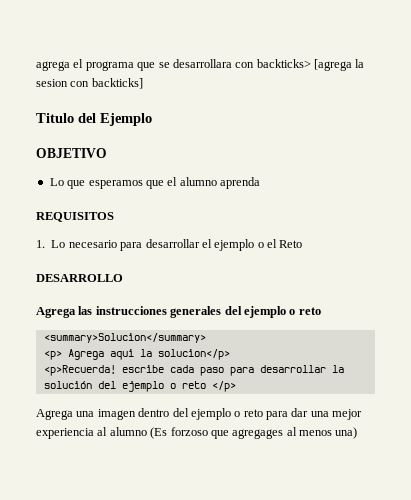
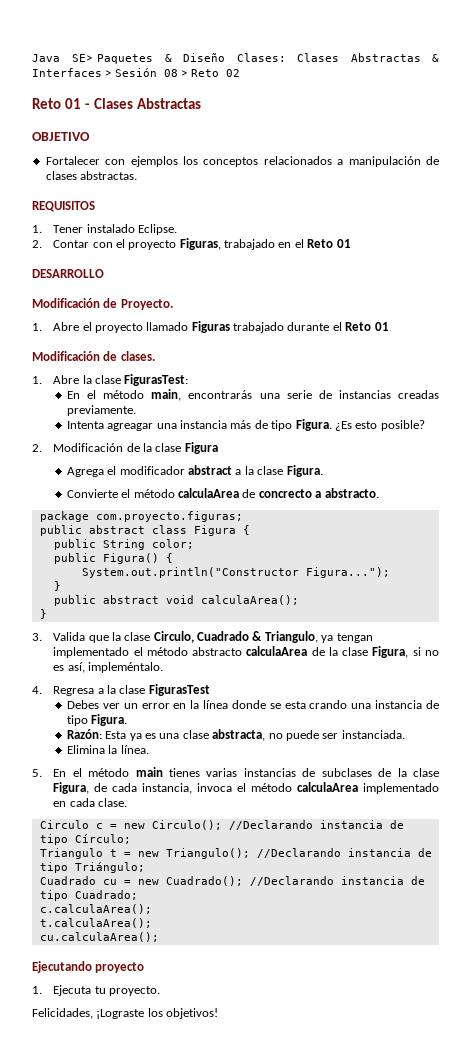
- agrega el programa que se desarrollara con backticks> [agrega la sesion con backticks]
- Titulo del Ejemplo
+ Java SE> Paquetes & Diseño Clases: Clases Abstractas & Interfaces > Sesión 08 > Reto 02
+ Reto 01 - Clases Abstractas
  OBJETIVO
- Lo que esperamos que el alumno aprenda
+ Fortalecer con ejemplos los conceptos relacionados a manipulación de clases abstractas.
  REQUISITOS
- 1. Lo necesario para desarrollar el ejemplo o el Reto
+ 1. Tener instalado Eclipse.
+ 2. Contar con el proyecto Figuras, trabajado en el Reto 01
- Agrega las instrucciones generales del ejemplo o reto
- <summary>Solucion</summary>
- <p> Agrega aqui la solucion</p>
- <p>Recuerda! escribe cada paso para desarrollar la solución del ejemplo o reto </p>
- Agrega una imagen dentro del ejemplo o reto para dar una mejor experiencia al alumno (Es forzoso que agregages al menos una)
+ Modificación de Proyecto.
+ 1. Abre el proyecto llamado Figuras trabajado durante el Reto 01
+ Modificación de clases.
+ 1. Abre la clase FigurasTest:
+ En el método main, encontrarás una serie de instancias creadas previamente.
+ Intenta agreagar una instancia más de tipo Figura. ¿Es esto posible?
+ 2. Modificación de la clase Figura
+ Agrega el modificador abstract a la clase Figura.
+ Convierte el método calculaArea de concrecto a abstracto.
+ package com.proyecto.figuras;
+ public abstract class Figura {
+ public String color;
+ public Figura() {
+ System.out.println("Constructor Figura...");
+ }
+ public abstract void calculaArea();
+ }
+ 3. Valida que la clase Circulo, Cuadrado & Triangulo, ya tengan implementado el método abstracto calculaArea de la clase Figura, si no es así, impleméntalo.
+ 4. Regresa a la clase FigurasTest
+ Debes ver un error en la línea donde se esta crando una instancia de tipo Figura.
+ Razón: Esta ya es una clase abstracta, no puede ser instanciada.
+ Elimina la línea.
+ 5. En el método main tienes varias instancias de subclases de la clase Figura, de cada instancia, invoca el método calculaArea implementado en cada clase.
+ Circulo c = new Circulo(); //Declarando instancia de tipo Círculo;
+ Triangulo t = new Triangulo(); //Declarando instancia de tipo Triángulo;
+ Cuadrado cu = new Cuadrado(); //Declarando instancia de tipo Cuadrado;
+ c.calculaArea();
+ t.calculaArea();
+ cu.calculaArea();
+ Ejecutando proyecto
+ 1. Ejecuta tu proyecto.
+ Felicidades, ¡Lograste los objetivos!

